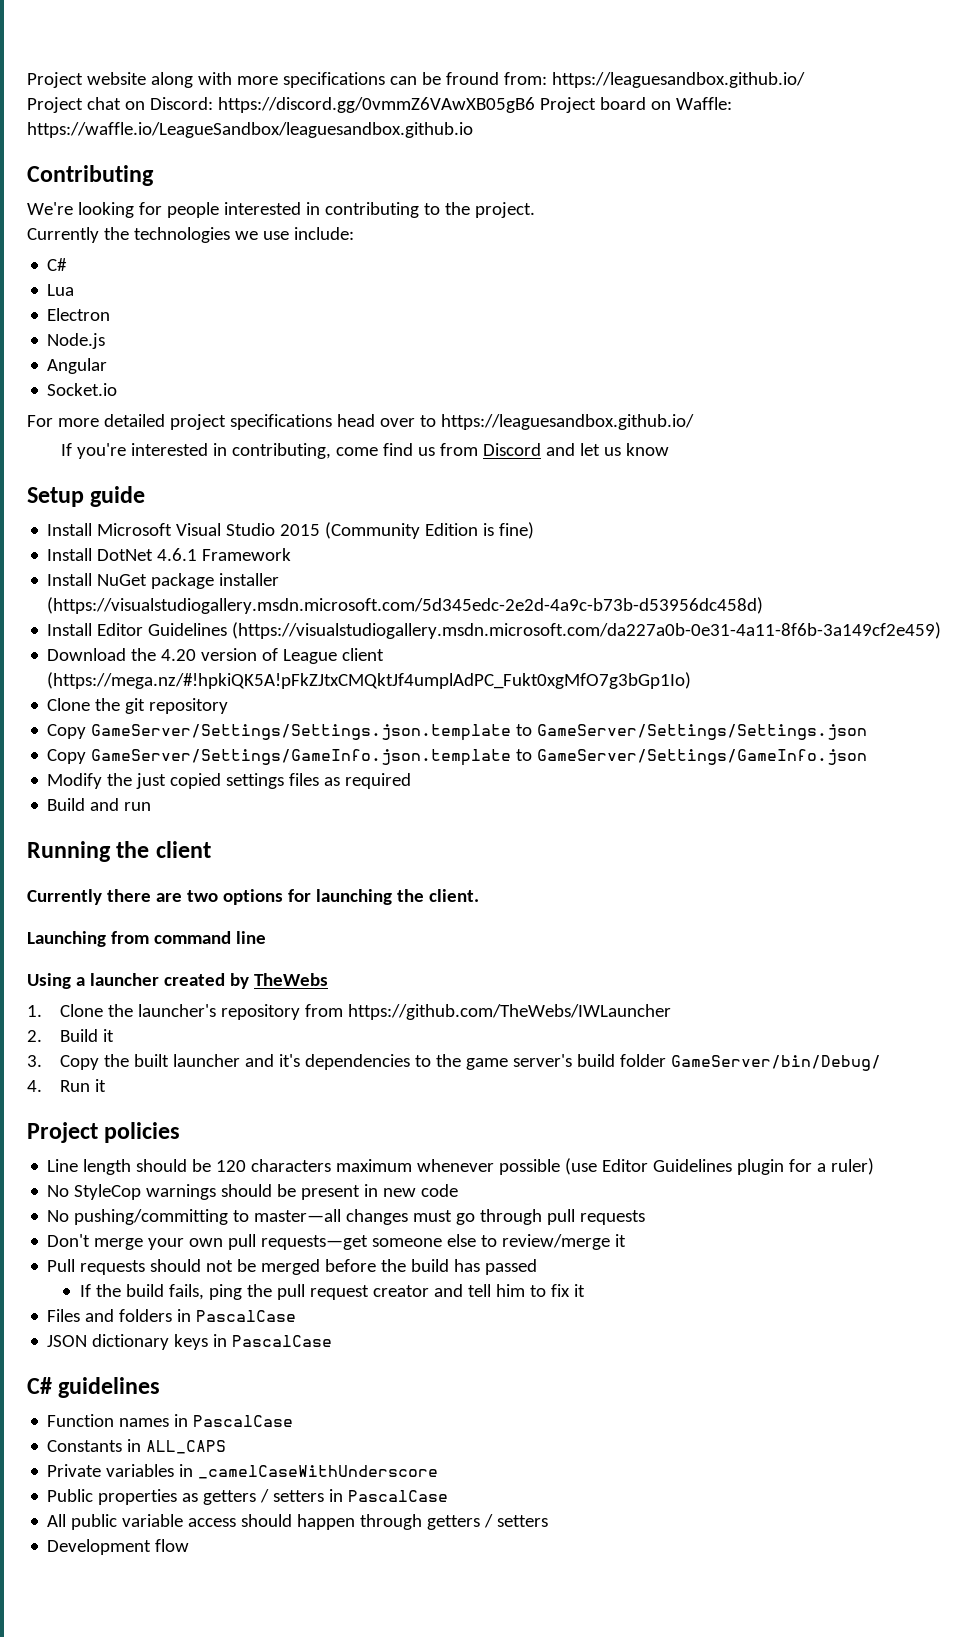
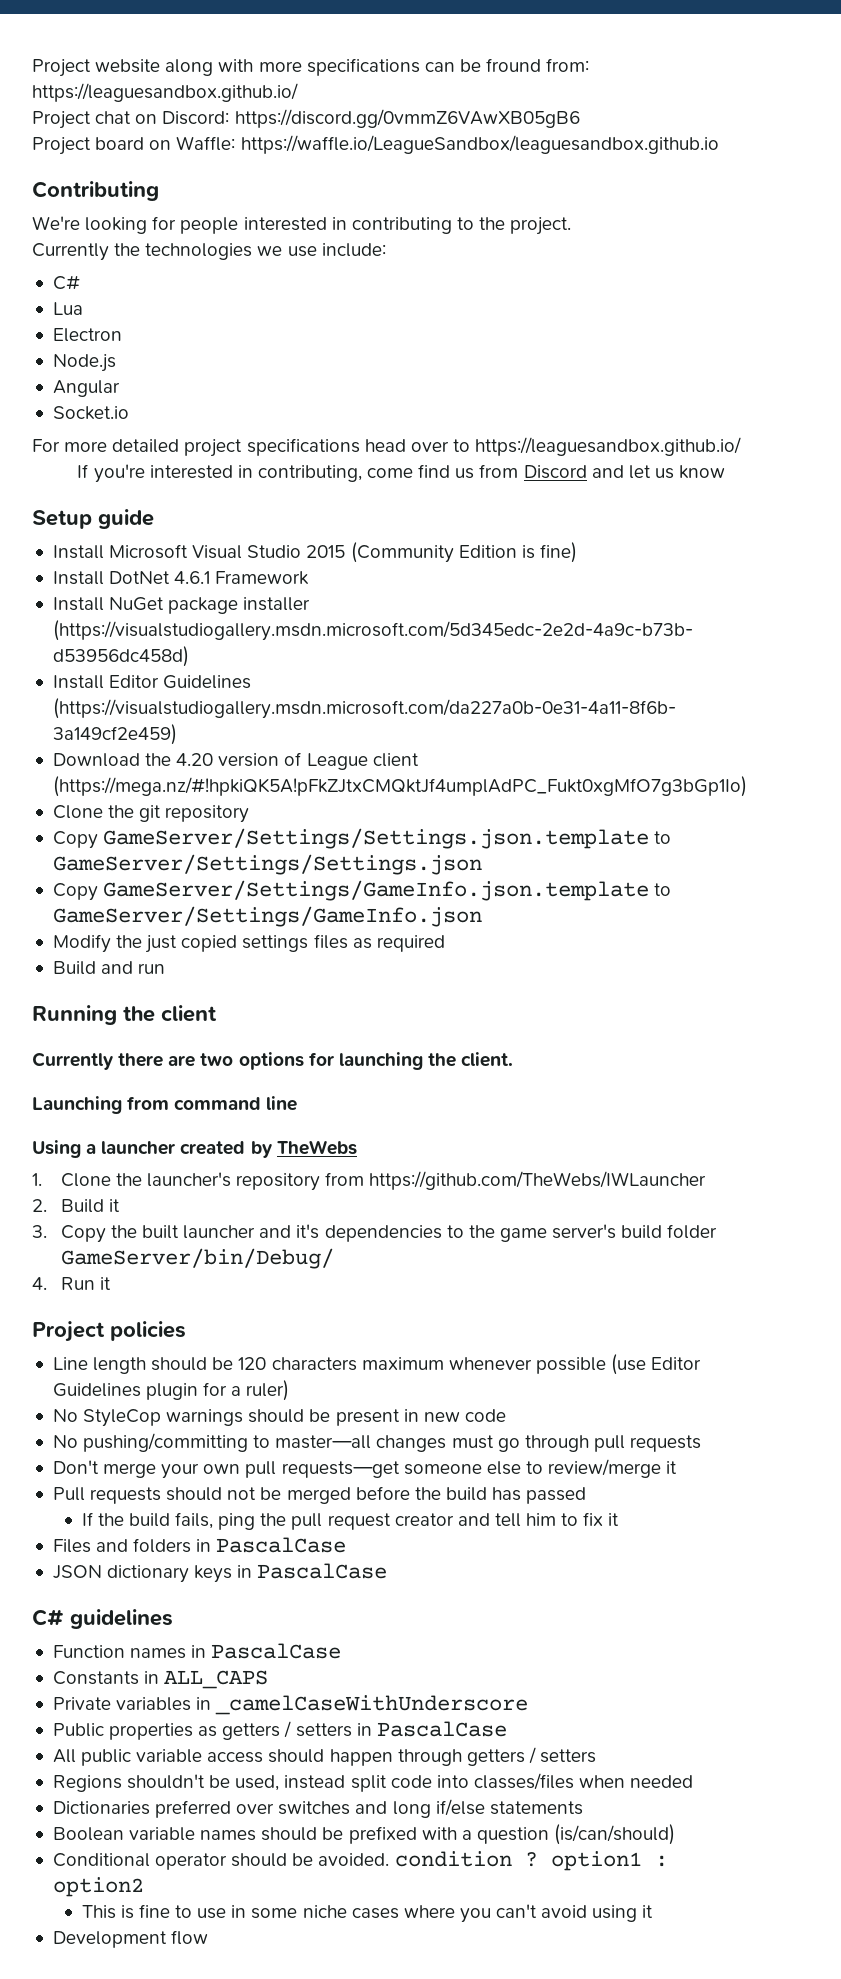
- Project chat on Discord: https://discord.gg/0vmmZ6VAwXB05gB6 Project board on Waffle: https://waffle.io/LeagueSandbox/leaguesandbox.github.io
+ Project chat on Discord: https://discord.gg/0vmmZ6VAwXB05gB6
+ Project board on Waffle: https://waffle.io/LeagueSandbox/leaguesandbox.github.io
+ Regions shouldn't be used, instead split code into classes/files when needed
+ Dictionaries preferred over switches and long if/else statements
+ Boolean variable names should be prefixed with a question (is/can/should)
+ Conditional operator should be avoided. condition ? option1 : option2
+ This is fine to use in some niche cases where you can't avoid using it

